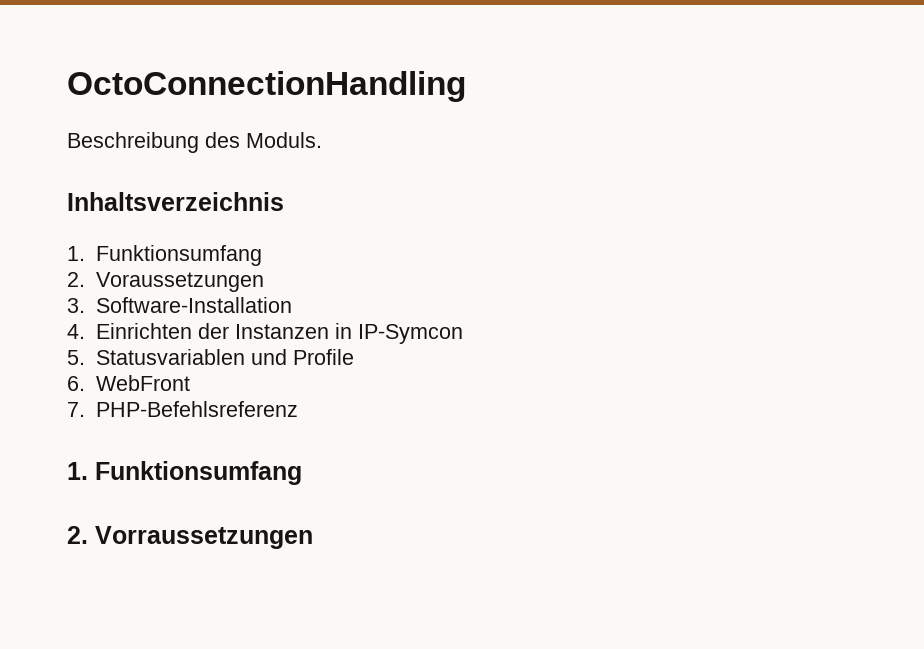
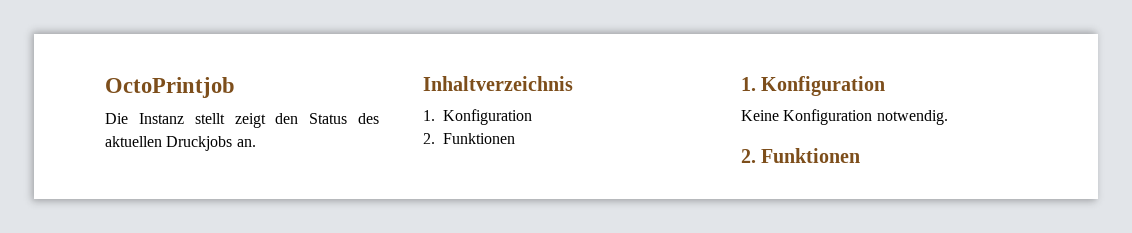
- OctoConnectionHandling
- Beschreibung des Moduls.
- Inhaltsverzeichnis
- 1. Funktionsumfang
- 2. Voraussetzungen
- 3. Software-Installation
- 4. Einrichten der Instanzen in IP-Symcon
- 5. Statusvariablen und Profile
- 6. WebFront
- 7. PHP-Befehlsreferenz
- 1. Funktionsumfang
- 2. Vorraussetzungen
+ OctoPrintjob
+ Die Instanz stellt zeigt den Status des aktuellen Druckjobs an.
+ Inhaltverzeichnis
+ 1. Konfiguration
+ 2. Funktionen
+ 1. Konfiguration
+ Keine Konfiguration notwendig.
+ 2. Funktionen

